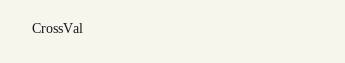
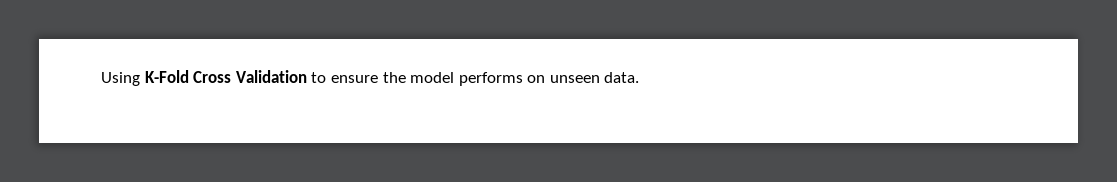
- CrossVal
+ Using K-Fold Cross Validation to ensure the model performs on unseen data.

